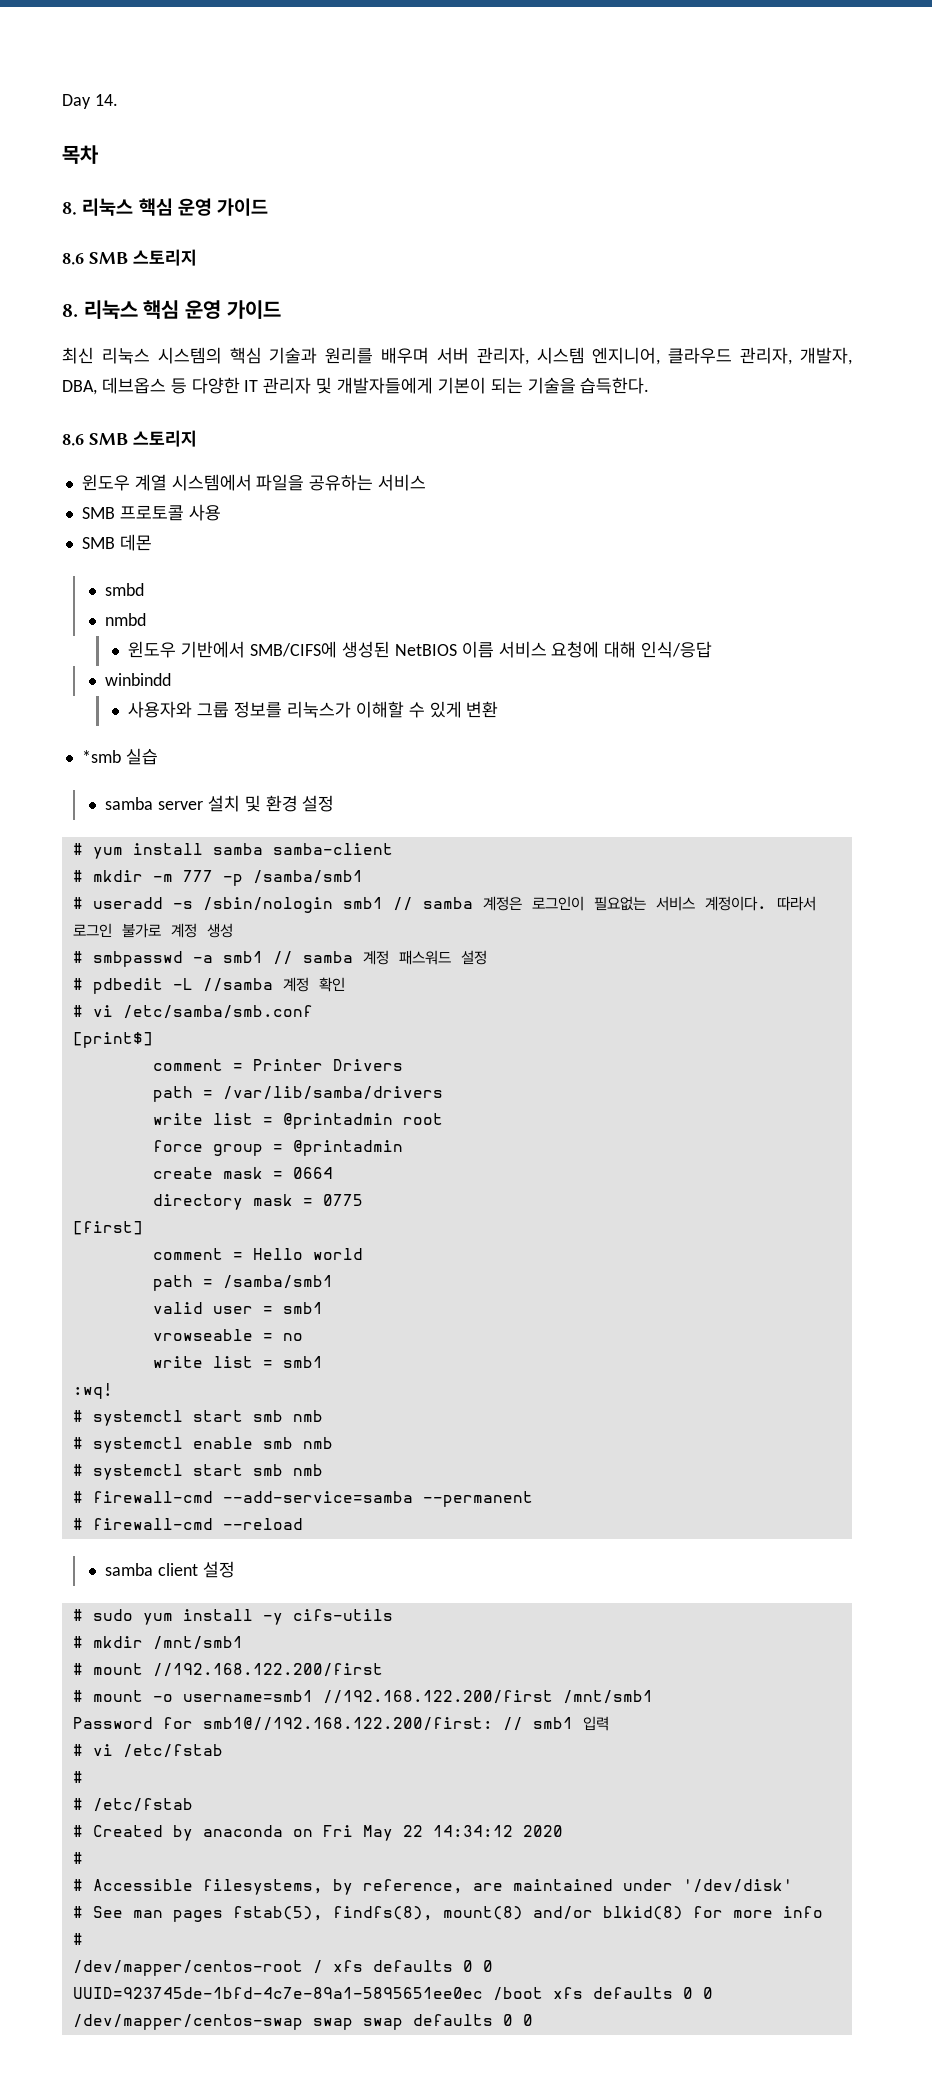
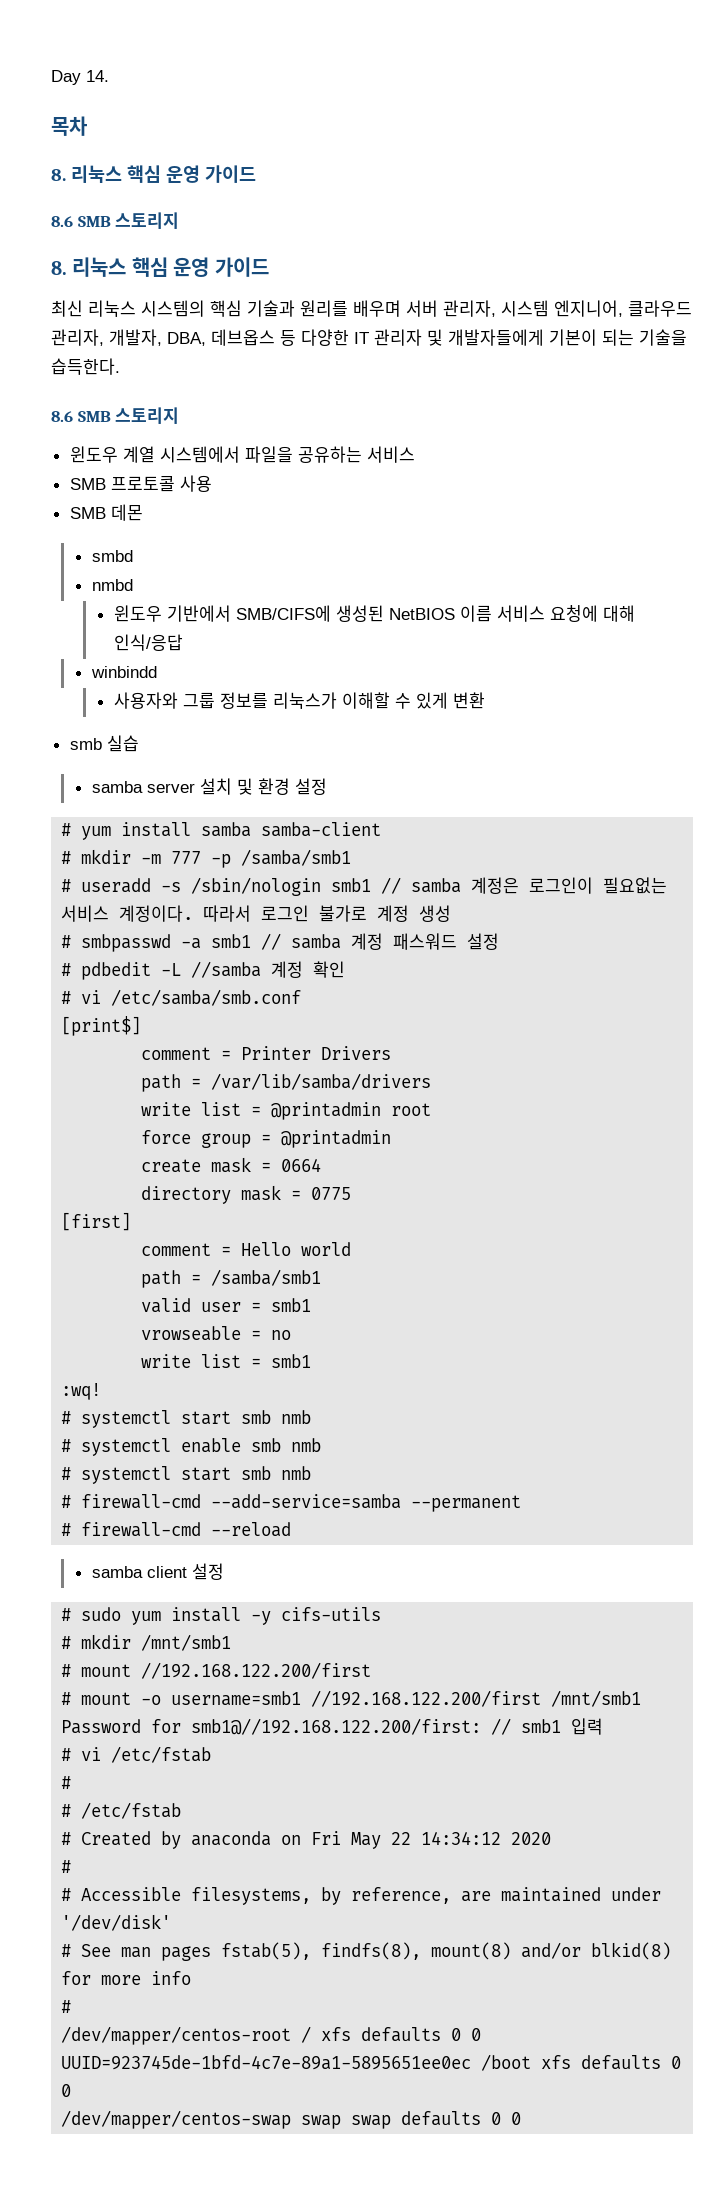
- *smb 실습
+ smb 실습

